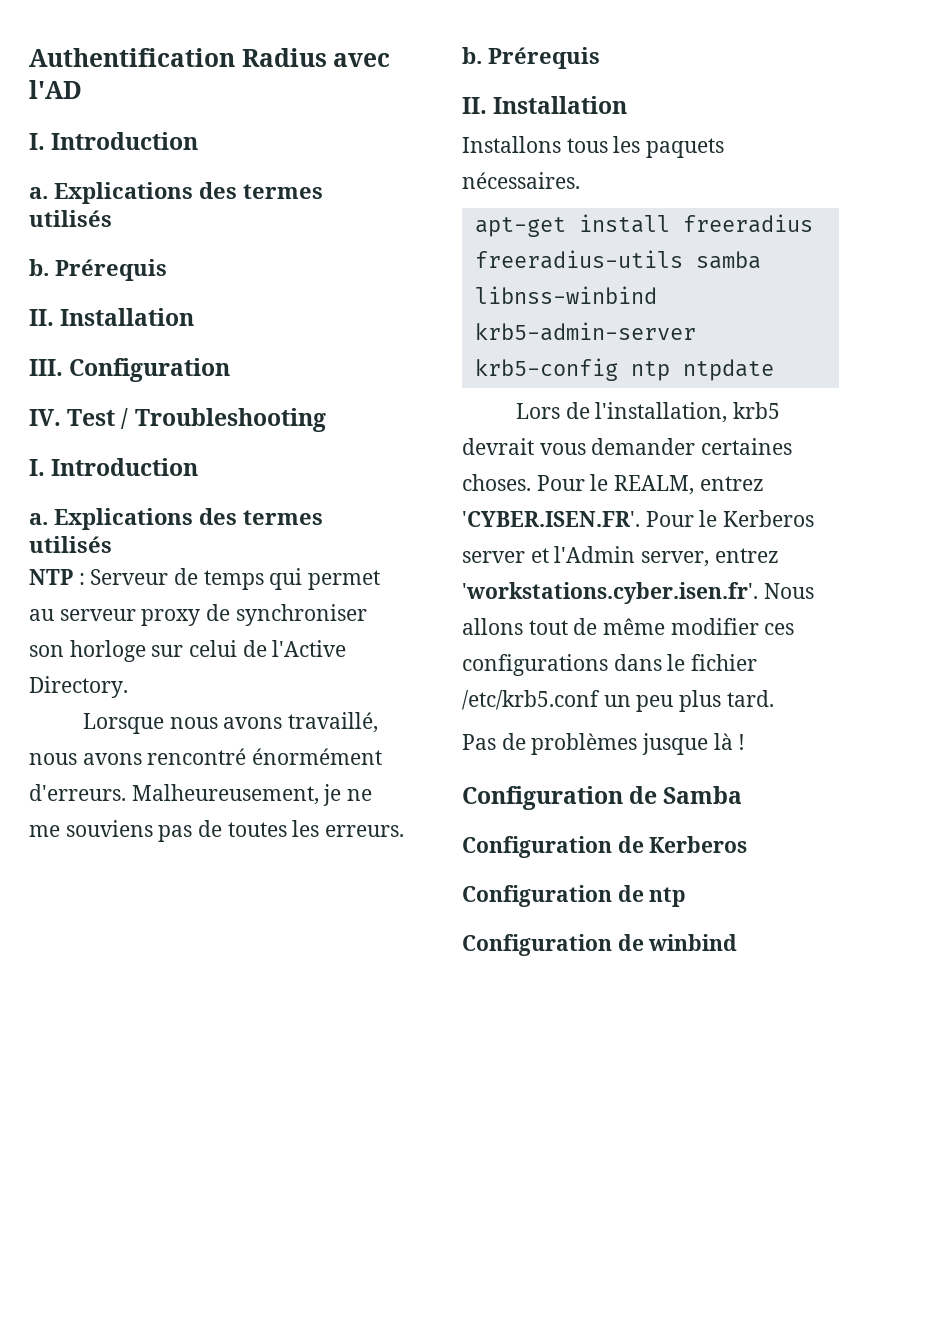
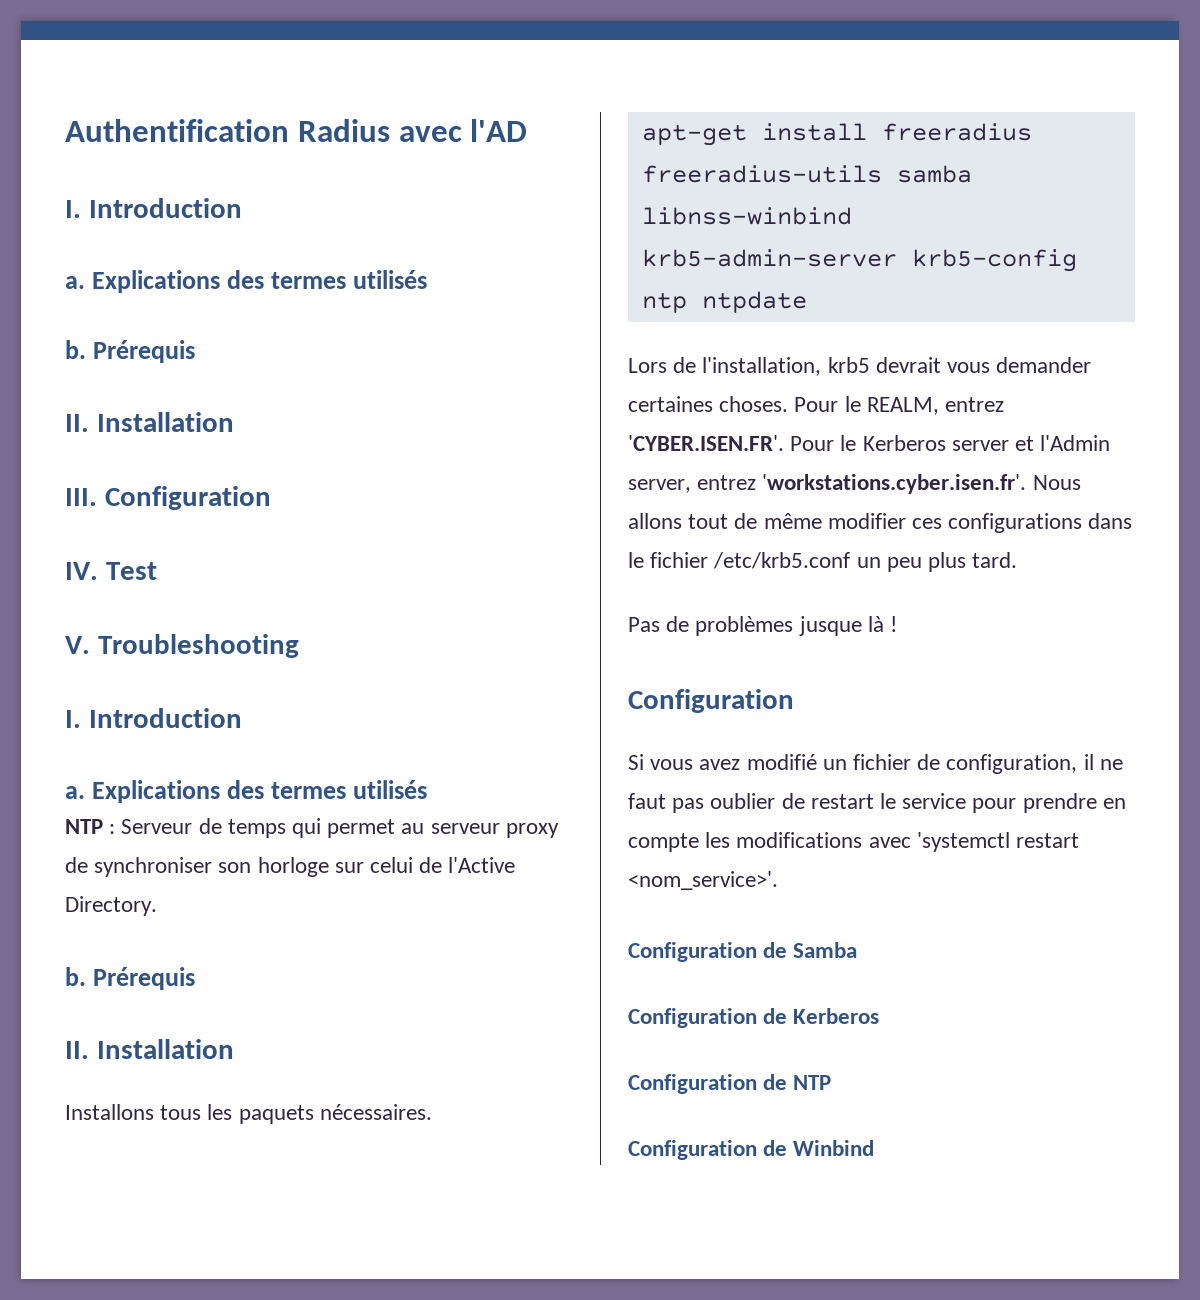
- IV. Test / Troubleshooting
+ IV. Test
+ V. Troubleshooting
- Lorsque nous avons travaillé, nous avons rencontré énormément d'erreurs. Malheureusement, je ne me souviens pas de toutes les erreurs.
  Pas de problèmes jusque là !
+ Configuration
+ Si vous avez modifié un fichier de configuration, il ne faut pas oublier de restart le service pour prendre en compte les modifications avec 'systemctl restart <nom_service>'.
- Configuration de ntp
- Configuration de winbind
+ Configuration de NTP
+ Configuration de Winbind

